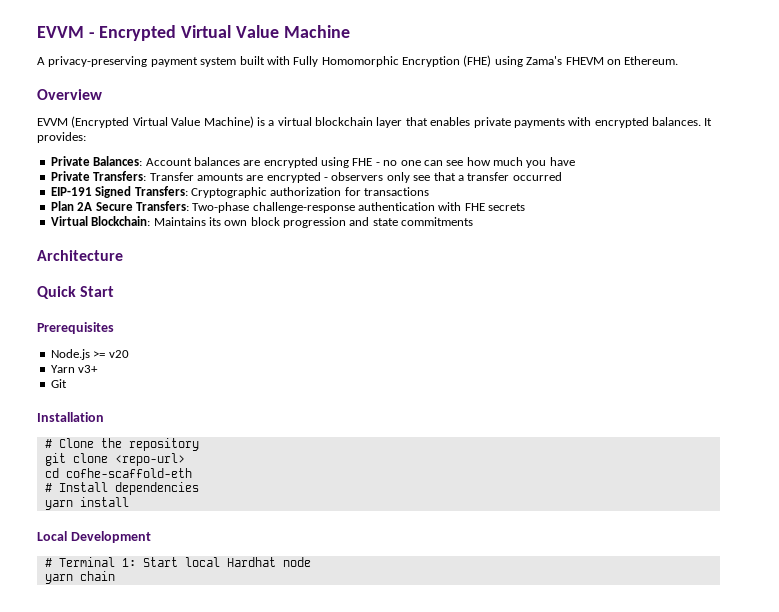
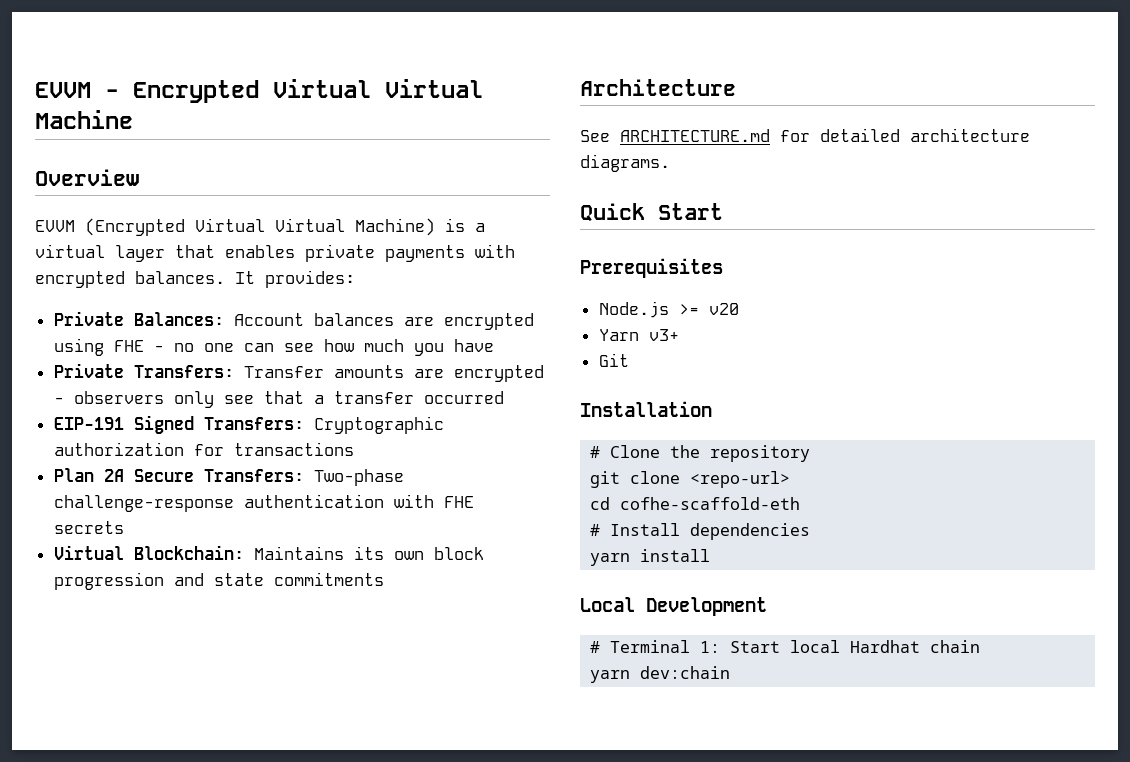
- EVVM - Encrypted Virtual Value Machine
+ EVVM - Encrypted Virtual Virtual Machine
- A privacy-preserving payment system built with Fully Homomorphic Encryption (FHE) using Zama's FHEVM on Ethereum.
- EVVM (Encrypted Virtual Value Machine) is a virtual blockchain layer that enables private payments with encrypted balances.
+ EVVM (Encrypted Virtual Virtual Machine) is a virtual layer that enables private payments with encrypted balances.
+ See ARCHITECTURE.md for detailed architecture diagrams.
- # Terminal 1: Start local Hardhat node
- yarn chain
+ # Terminal 1: Start local Hardhat chain
+ yarn dev:chain

